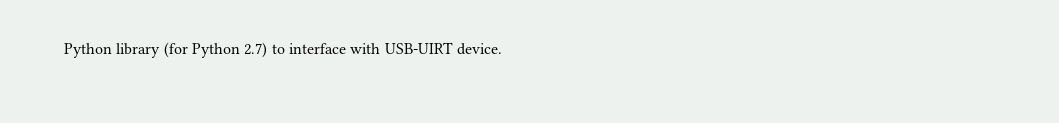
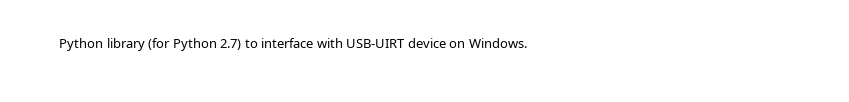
- Python library (for Python 2.7) to interface with USB-UIRT device.
+ Python library (for Python 2.7) to interface with USB-UIRT device on Windows.

